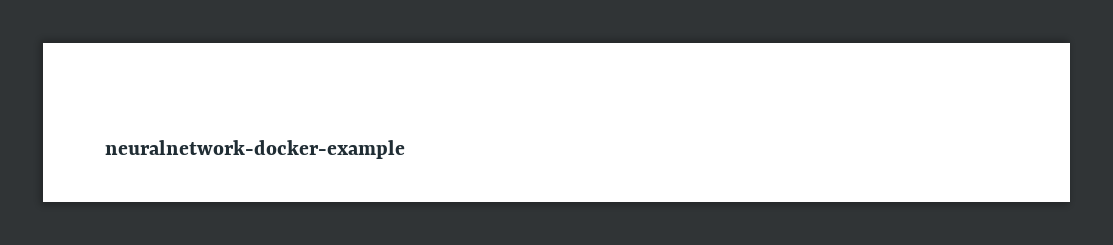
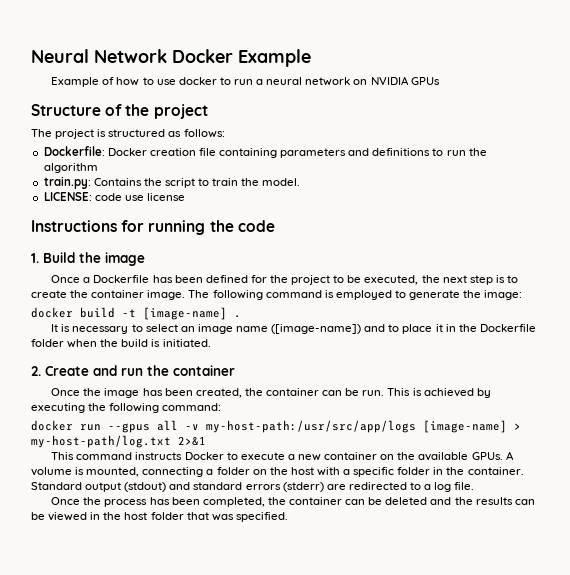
- neuralnetwork-docker-example
+ Neural Network Docker Example
+ Example of how to use docker to run a neural network on NVIDIA GPUs
+ Structure of the project
+ The project is structured as follows:
+ Dockerfile: Docker creation file containing parameters and definitions to run the algorithm
+ train.py: Contains the script to train the model.
+ LICENSE: code use license
+ Instructions for running the code
+ 1. Build the image
+ Once a Dockerfile has been defined for the project to be executed, the next step is to create the container image. The following command is employed to generate the image:
+ docker build -t [image-name] .
+ It is necessary to select an image name ([image-name]) and to place it in the Dockerfile folder when the build is initiated.
+ 2. Create and run the container
+ Once the image has been created, the container can be run. This is achieved by executing the following command:
+ docker run --gpus all -v my-host-path:/usr/src/app/logs [image-name] > my-host-path/log.txt 2>&1
+ This command instructs Docker to execute a new container on the available GPUs. A volume is mounted, connecting a folder on the host with a specific folder in the container. Standard output (stdout) and standard errors (stderr) are redirected to a log file.
+ Once the process has been completed, the container can be deleted and the results can be viewed in the host folder that was specified.

